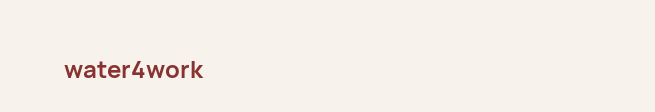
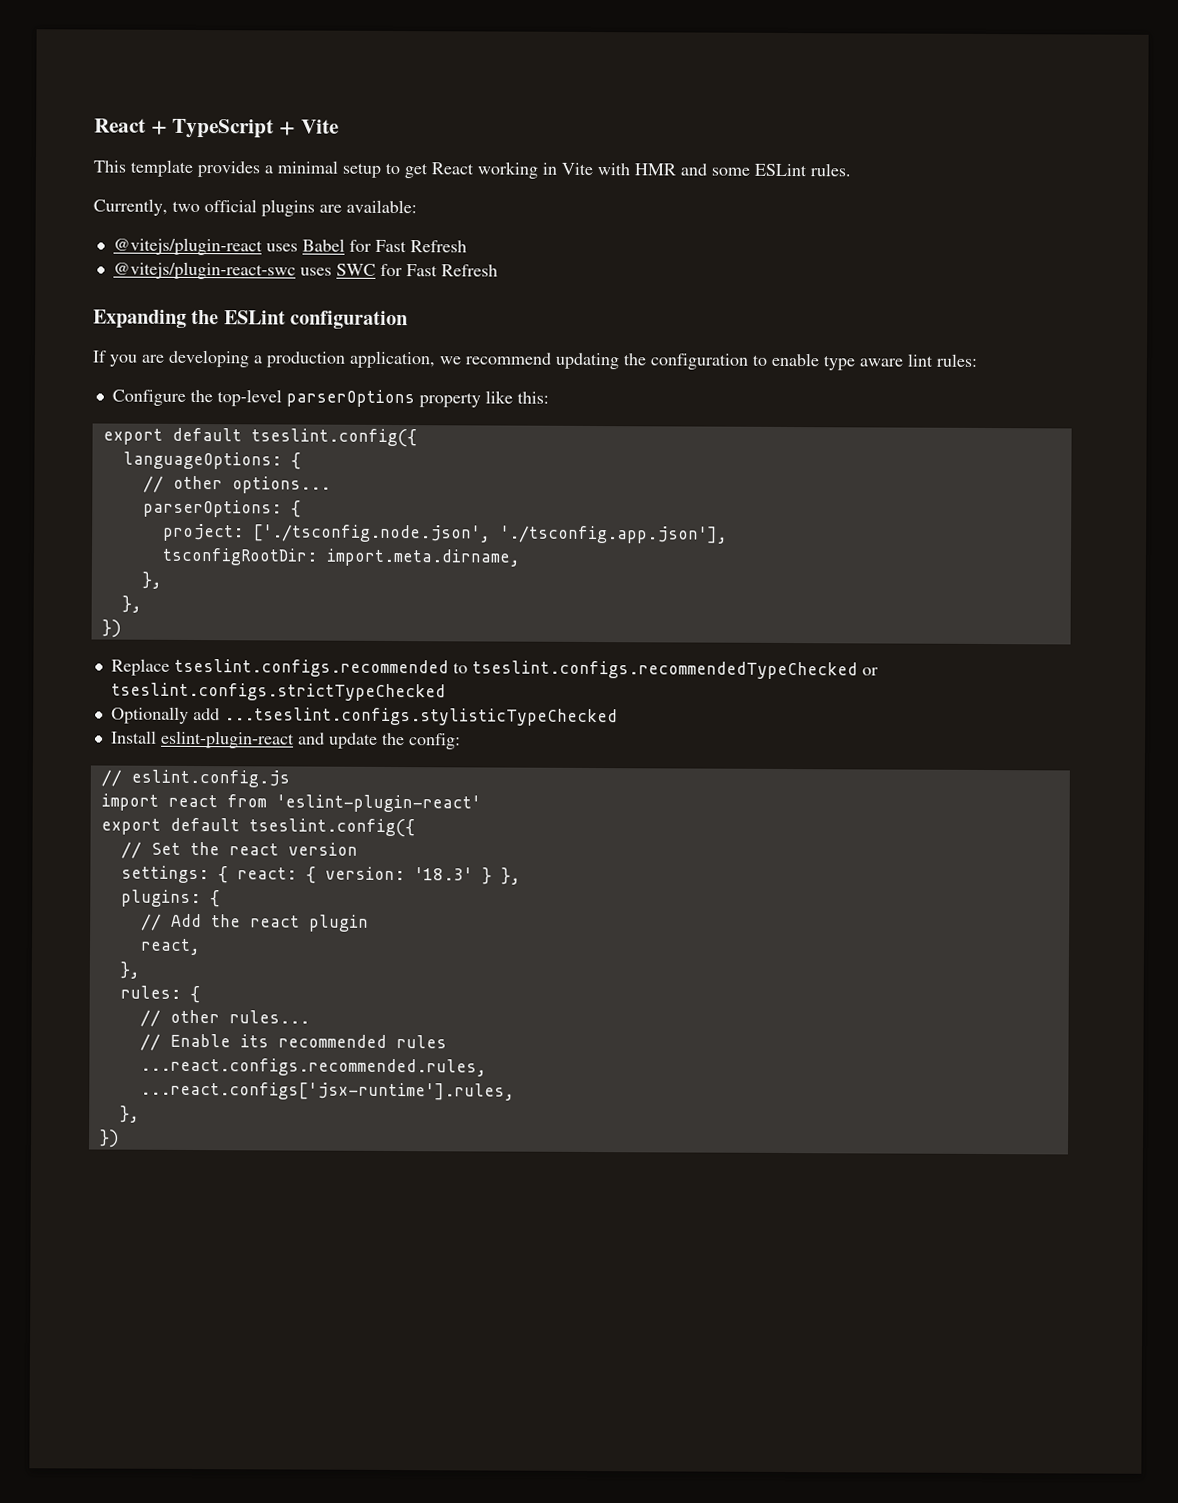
- water4work
+ React + TypeScript + Vite
+ This template provides a minimal setup to get React working in Vite with HMR and some ESLint rules.
+ Currently, two official plugins are available:
+ @vitejs/plugin-react uses Babel for Fast Refresh
+ @vitejs/plugin-react-swc uses SWC for Fast Refresh
+ Expanding the ESLint configuration
+ If you are developing a production application, we recommend updating the configuration to enable type aware lint rules:
+ Configure the top-level parserOptions property like this:
+ export default tseslint.config({
+ languageOptions: {
+ // other options...
+ parserOptions: {
+ project: ['./tsconfig.node.json', './tsconfig.app.json'],
+ tsconfigRootDir: import.meta.dirname,
+ },
+ },
+ })
+ Replace tseslint.configs.recommended to tseslint.configs.recommendedTypeChecked or tseslint.configs.strictTypeChecked
+ Optionally add ...tseslint.configs.stylisticTypeChecked
+ Install eslint-plugin-react and update the config:
+ // eslint.config.js
+ import react from 'eslint-plugin-react'
+ export default tseslint.config({
+ // Set the react version
+ settings: { react: { version: '18.3' } },
+ plugins: {
+ // Add the react plugin
+ react,
+ },
+ rules: {
+ // other rules...
+ // Enable its recommended rules
+ ...react.configs.recommended.rules,
+ ...react.configs['jsx-runtime'].rules,
+ },
+ })

